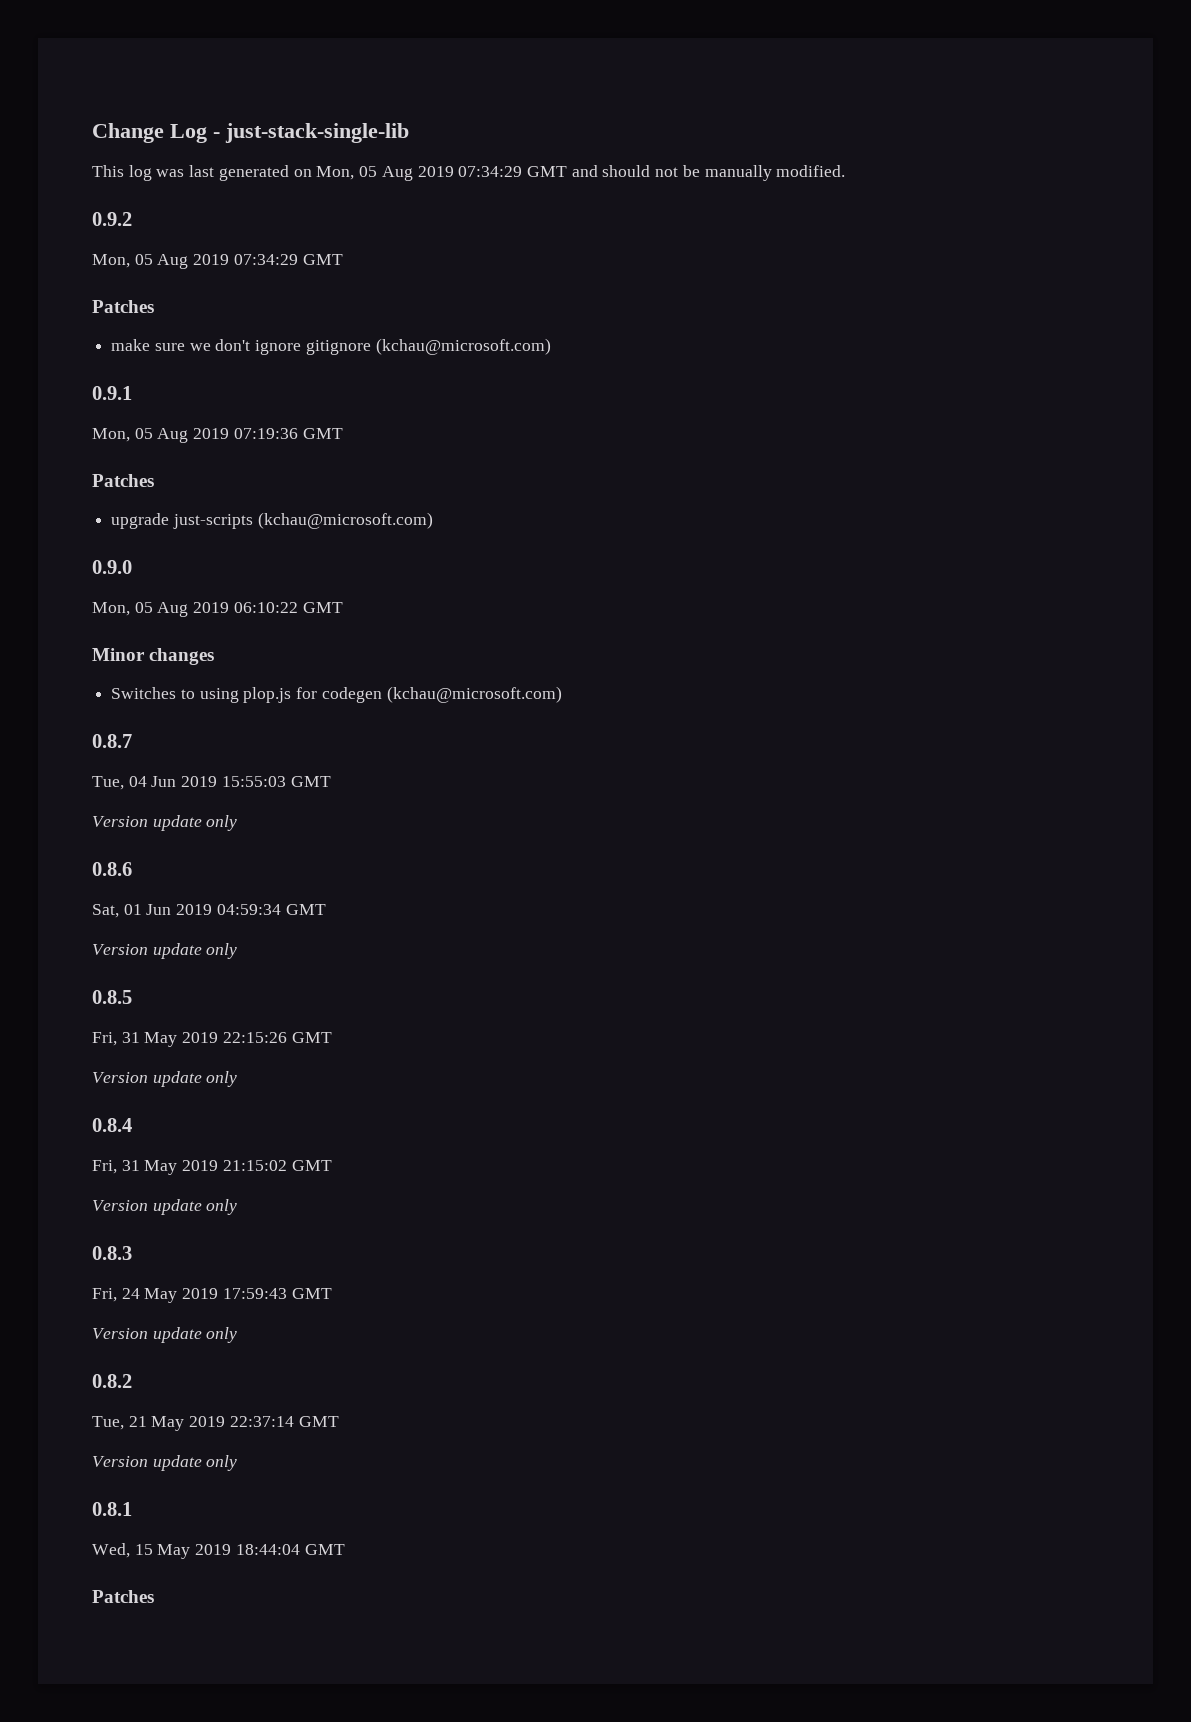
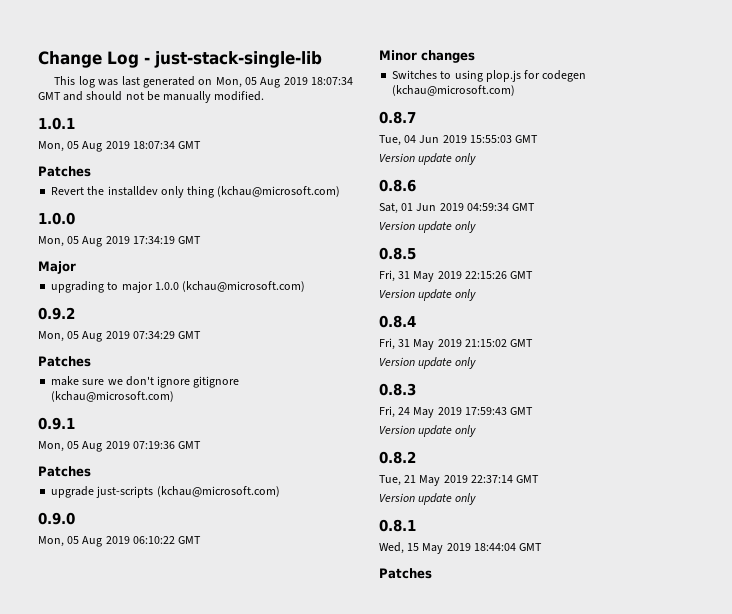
- This log was last generated on Mon, 05 Aug 2019 07:34:29 GMT and should not be manually modified.
+ This log was last generated on Mon, 05 Aug 2019 18:07:34 GMT and should not be manually modified.
+ 1.0.1
+ Mon, 05 Aug 2019 18:07:34 GMT
+ Patches
+ Revert the installdev only thing (kchau@microsoft.com)
+ 1.0.0
+ Mon, 05 Aug 2019 17:34:19 GMT
+ Major
+ upgrading to major 1.0.0 (kchau@microsoft.com)

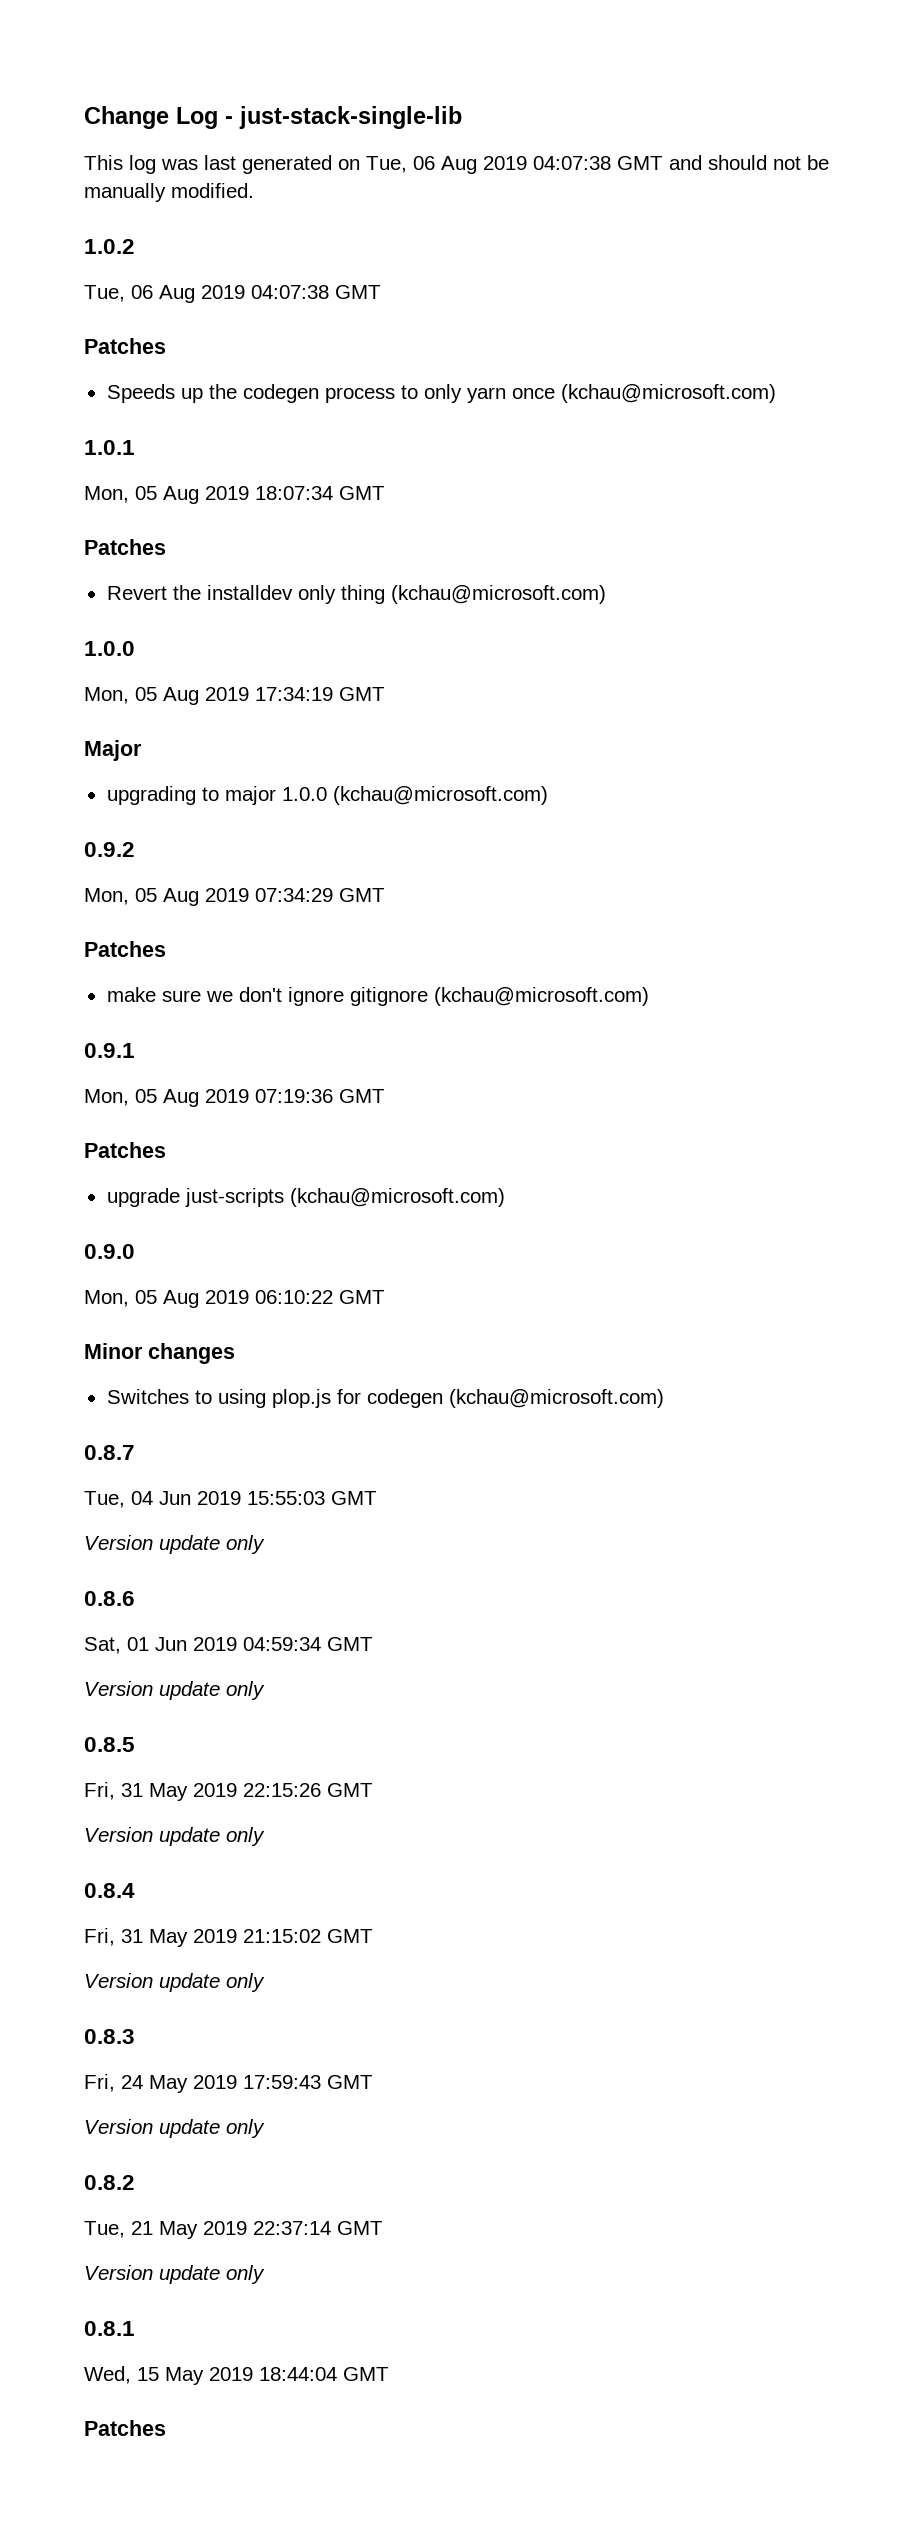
- This log was last generated on Mon, 05 Aug 2019 18:07:34 GMT and should not be manually modified.
+ This log was last generated on Tue, 06 Aug 2019 04:07:38 GMT and should not be manually modified.
+ 1.0.2
+ Tue, 06 Aug 2019 04:07:38 GMT
+ Patches
+ Speeds up the codegen process to only yarn once (kchau@microsoft.com)

